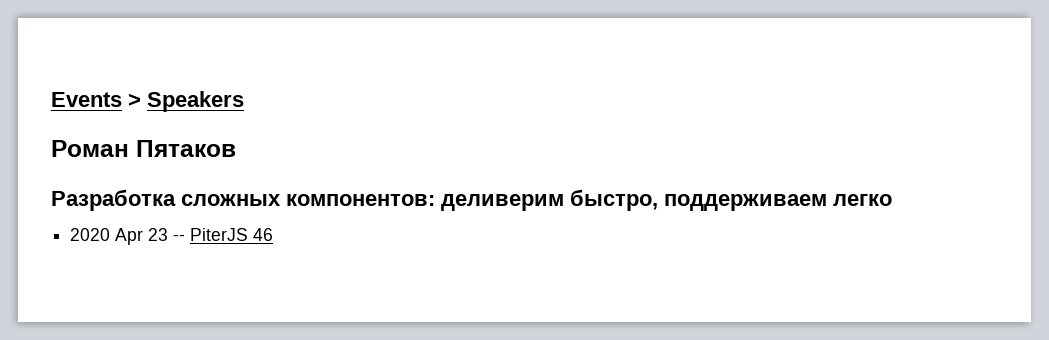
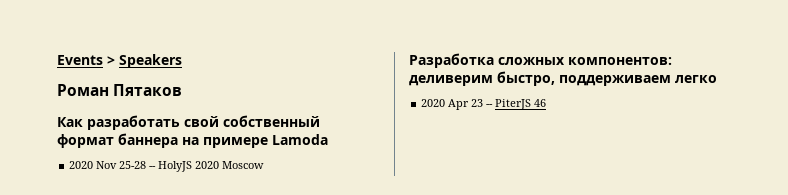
+ Как разработать свой собственный формат баннера на примере Lamoda
+ 2020 Nov 25-28 -- HolyJS 2020 Moscow

